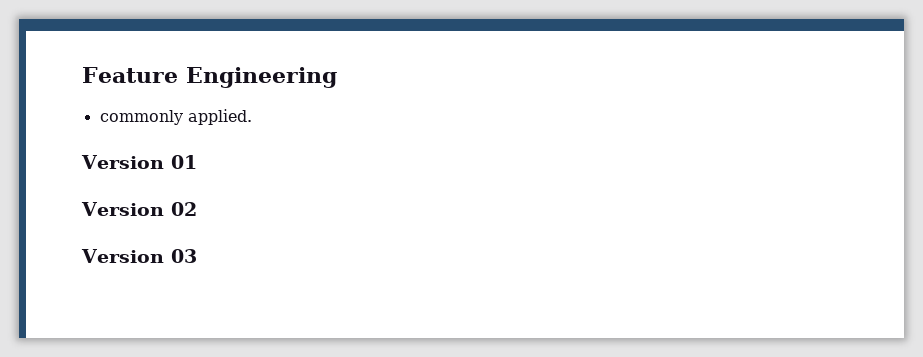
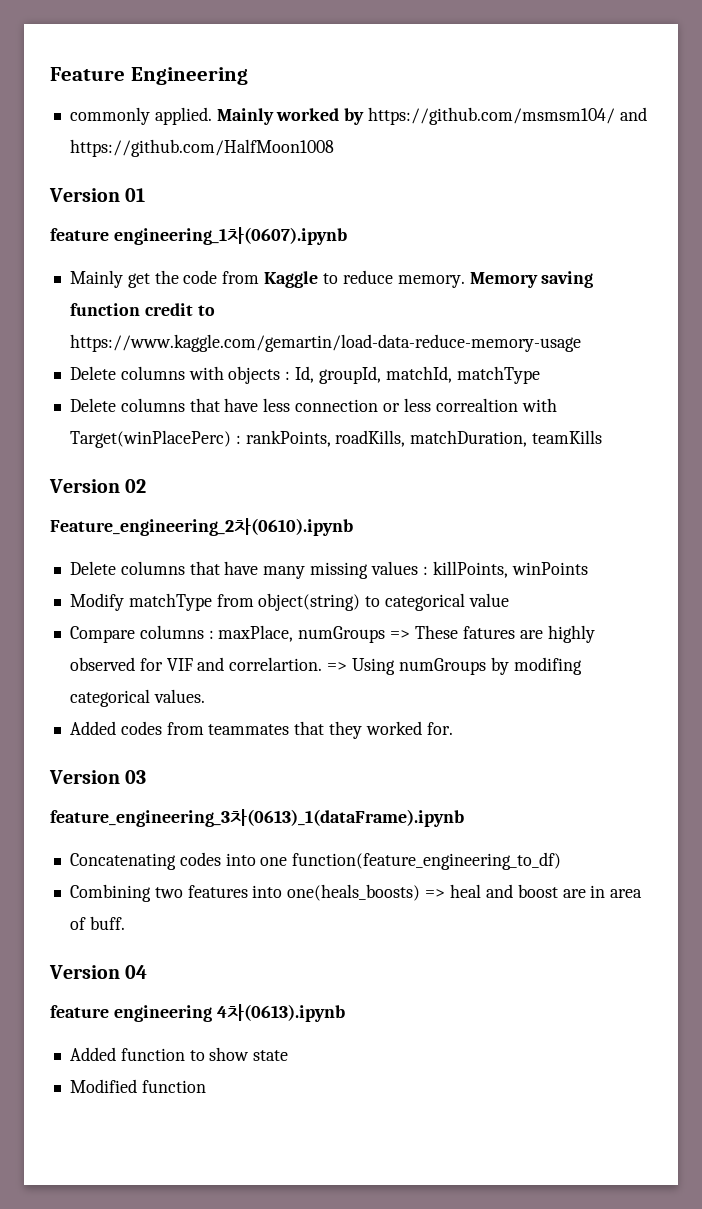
- commonly applied.
+ commonly applied. Mainly worked by https://github.com/msmsm104/ and https://github.com/HalfMoon1008
  Version 01
+ feature engineering_1차(0607).ipynb
+ Mainly get the code from Kaggle to reduce memory. Memory saving function credit to https://www.kaggle.com/gemartin/load-data-reduce-memory-usage
+ Delete columns with objects : Id, groupId, matchId, matchType
+ Delete columns that have less connection or less correaltion with Target(winPlacePerc) : rankPoints, roadKills, matchDuration, teamKills
  Version 02
+ Feature_engineering_2차(0610).ipynb
+ Delete columns that have many missing values : killPoints, winPoints
+ Modify matchType from object(string) to categorical value
+ Compare columns : maxPlace, numGroups => These fatures are highly observed for VIF and correlartion. => Using numGroups by modifing categorical values.
+ Added codes from teammates that they worked for.
  Version 03
+ feature_engineering_3차(0613)_1(dataFrame).ipynb
+ Concatenating codes into one function(feature_engineering_to_df)
+ Combining two features into one(heals_boosts) => heal and boost are in area of buff.
+ Version 04
+ feature engineering 4차(0613).ipynb
+ Added function to show state
+ Modified function

